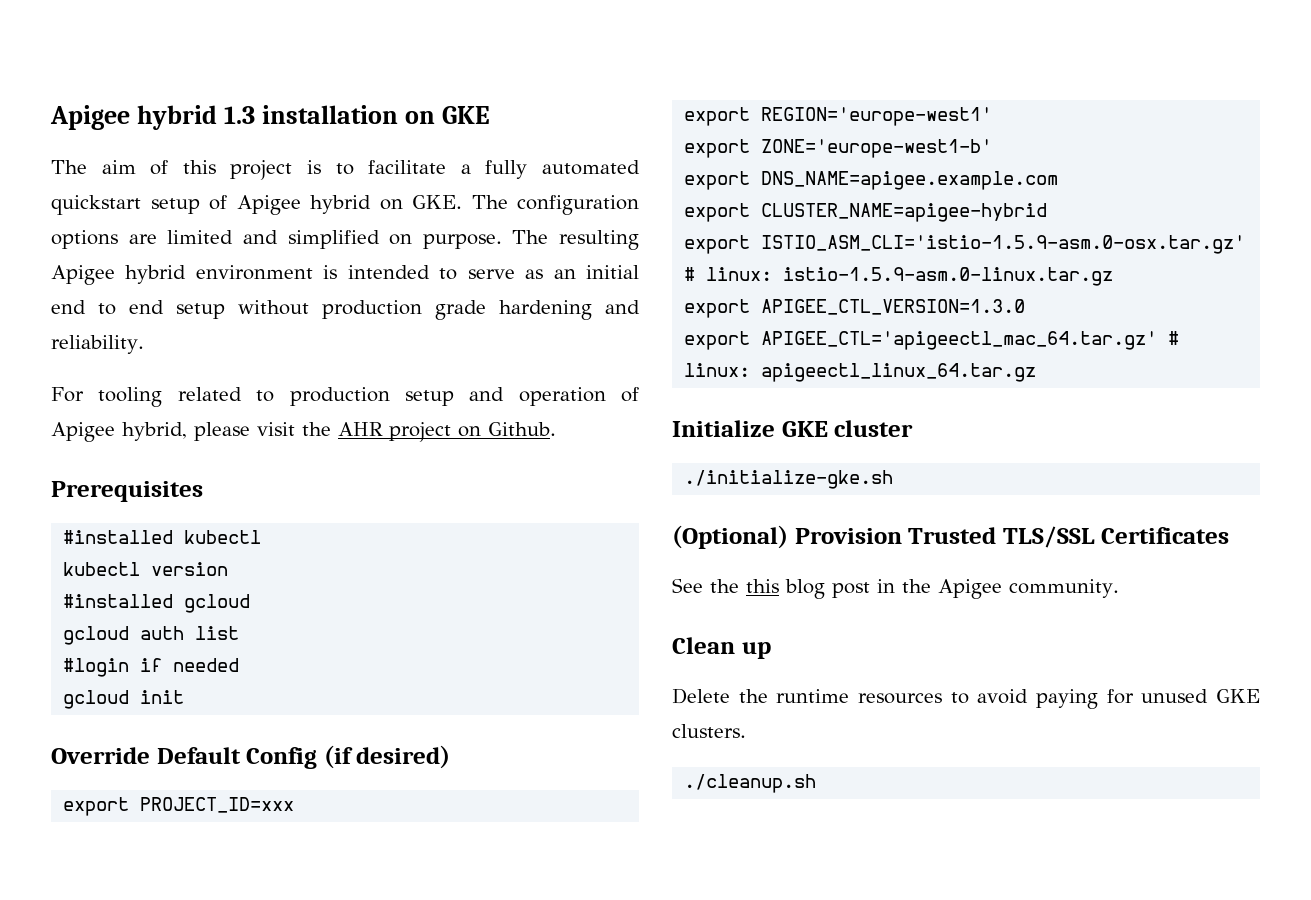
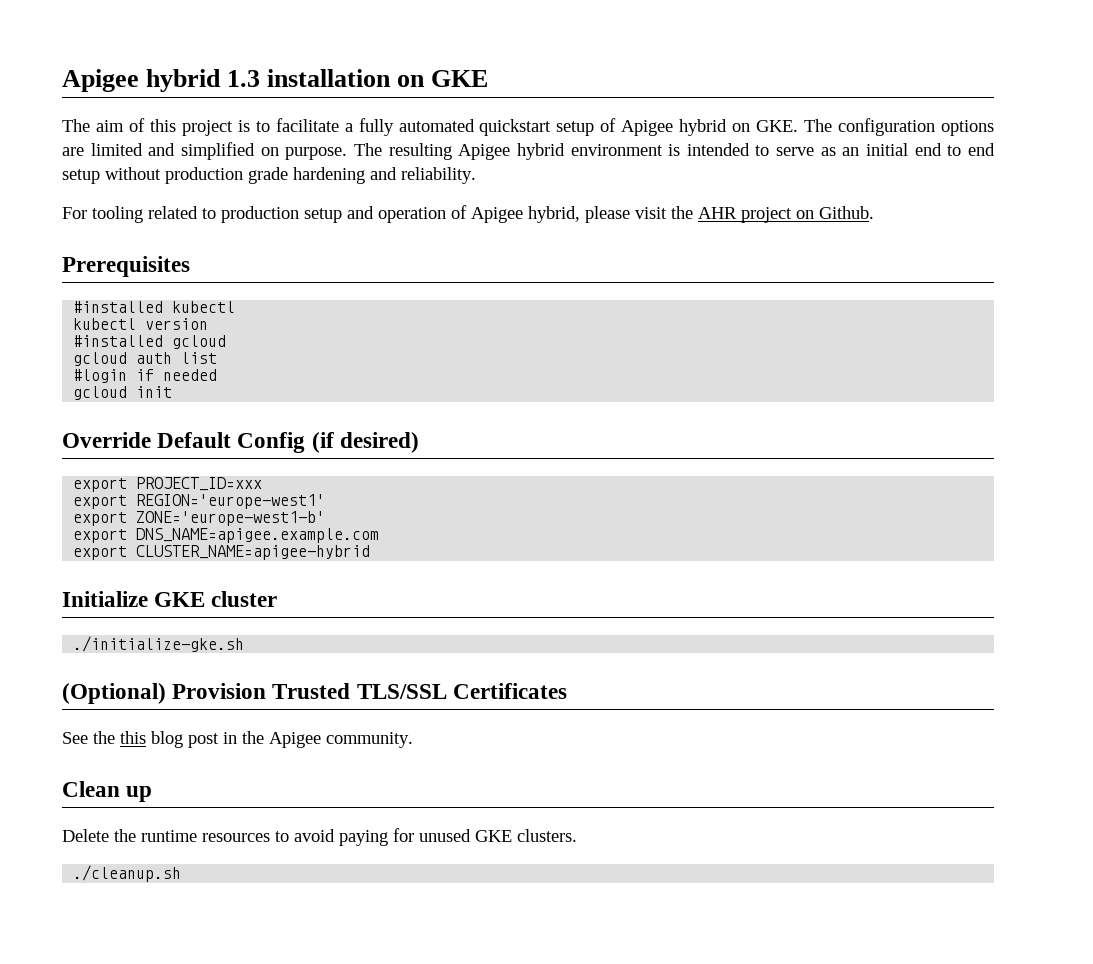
- export ISTIO_ASM_CLI='istio-1.5.9-asm.0-osx.tar.gz' # linux: istio-1.5.9-asm.0-linux.tar.gz
- export APIGEE_CTL_VERSION=1.3.0
- export APIGEE_CTL='apigeectl_mac_64.tar.gz' # linux: apigeectl_linux_64.tar.gz

